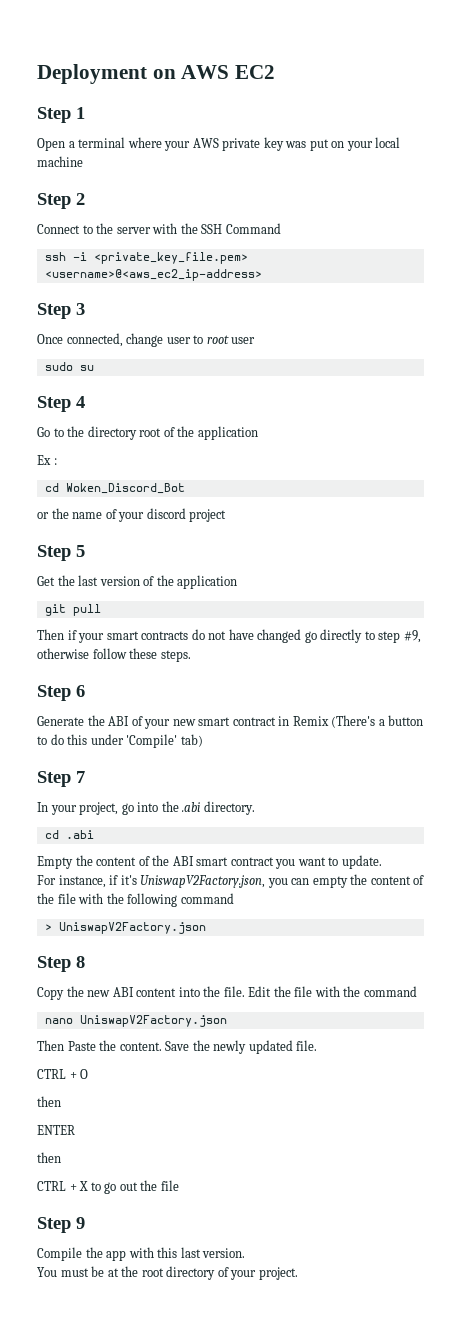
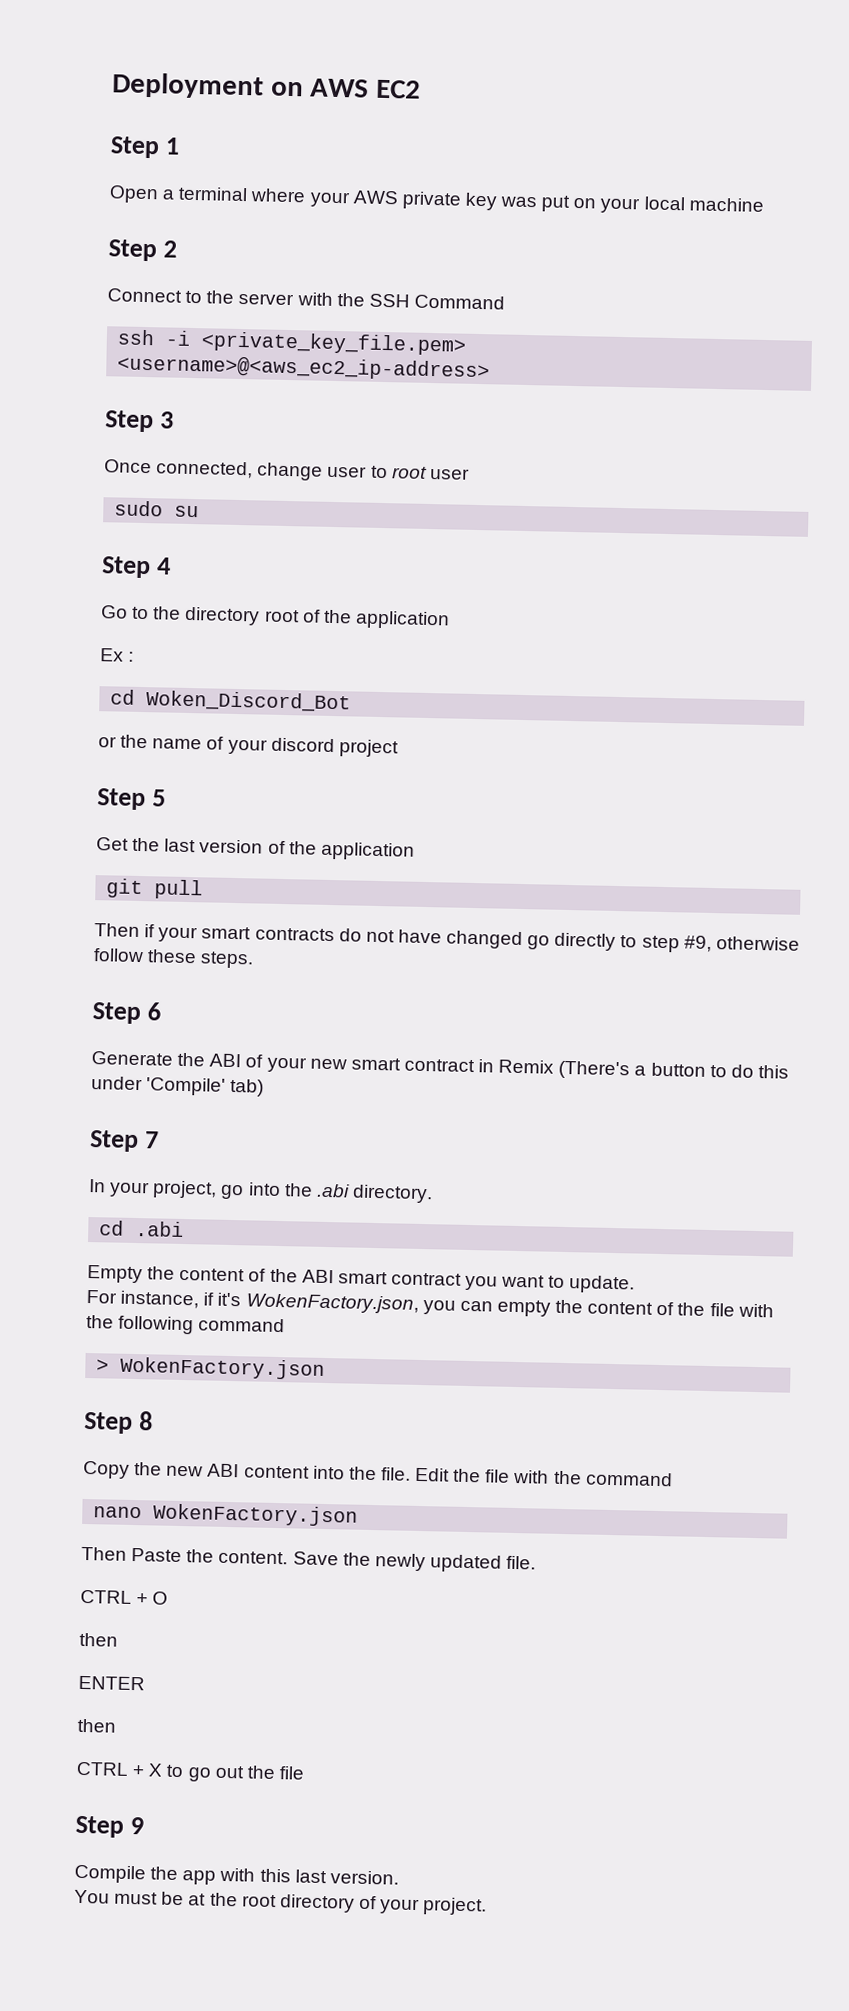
- For instance, if it's UniswapV2Factory.json, you can empty the content of the file with the following command
+ For instance, if it's WokenFactory.json, you can empty the content of the file with the following command
- > UniswapV2Factory.json
+ > WokenFactory.json
- nano UniswapV2Factory.json
+ nano WokenFactory.json

